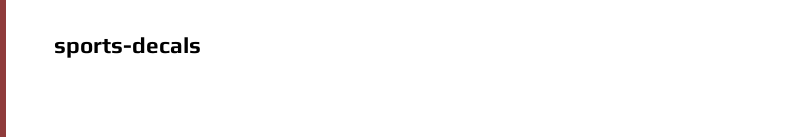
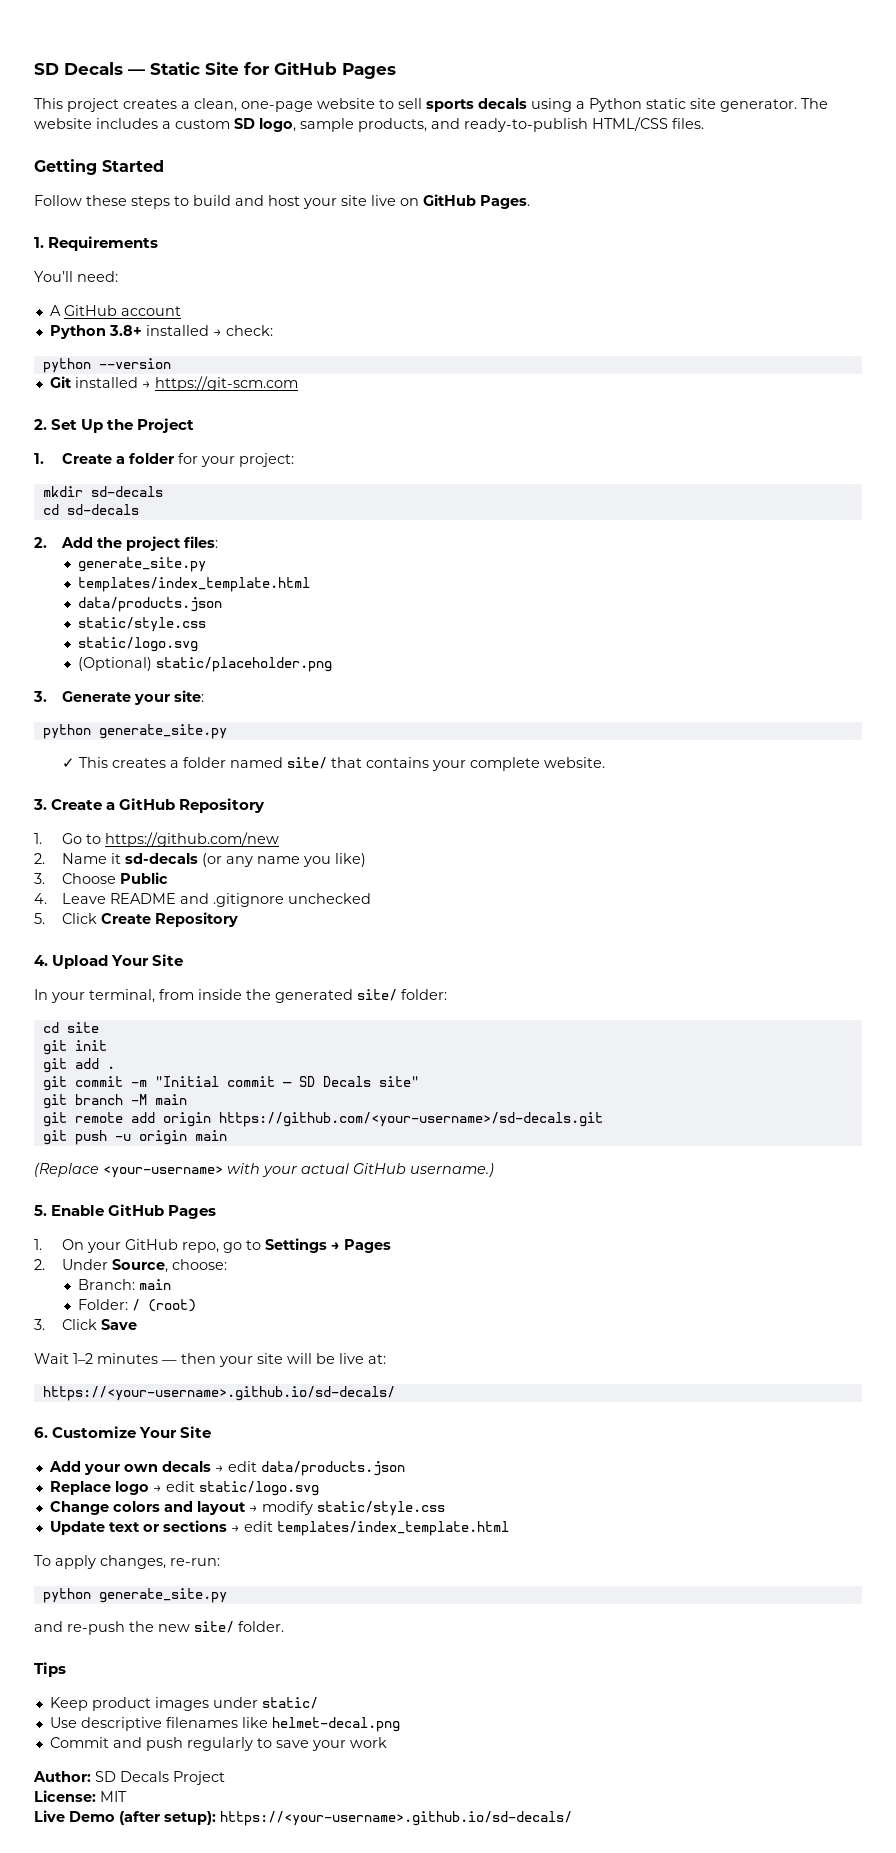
- sports-decals
+ SD Decals — Static Site for GitHub Pages
+ This project creates a clean, one-page website to sell sports decals using a Python static site generator. The website includes a custom SD logo, sample products, and ready-to-publish HTML/CSS files.
+ Getting Started
+ Follow these steps to build and host your site live on GitHub Pages.
+ 1. Requirements
+ You’ll need:
+ A GitHub account
+ Python 3.8+ installed → check:
+ python --version
+ Git installed → https://git-scm.com
+ 2. Set Up the Project
+ 1. Create a folder for your project:
+ mkdir sd-decals
+ cd sd-decals
+ 2. Add the project files:
+ generate_site.py
+ templates/index_template.html
+ data/products.json
+ static/style.css
+ static/logo.svg
+ (Optional) static/placeholder.png
+ 3. Generate your site:
+ python generate_site.py
+ ✓ This creates a folder named site/ that contains your complete website.
+ 3. Create a GitHub Repository
+ 1. Go to https://github.com/new
+ 2. Name it sd-decals (or any name you like)
+ 3. Choose Public
+ 4. Leave README and .gitignore unchecked
+ 5. Click Create Repository
+ 4. Upload Your Site
+ In your terminal, from inside the generated site/ folder:
+ cd site
+ git init
+ git add .
+ git commit -m "Initial commit — SD Decals site"
+ git branch -M main
+ git remote add origin https://github.com/<your-username>/sd-decals.git
+ git push -u origin main
+ (Replace <your-username> with your actual GitHub username.)
+ 5. Enable GitHub Pages
+ 1. On your GitHub repo, go to Settings → Pages
+ 2. Under Source, choose:
+ Branch: main
+ Folder: / (root)
+ 3. Click Save
+ Wait 1–2 minutes — then your site will be live at:
+ https://<your-username>.github.io/sd-decals/
+ 6. Customize Your Site
+ Add your own decals → edit data/products.json
+ Replace logo → edit static/logo.svg
+ Change colors and layout → modify static/style.css
+ Update text or sections → edit templates/index_template.html
+ To apply changes, re-run:
+ python generate_site.py
+ and re-push the new site/ folder.
+ Tips
+ Keep product images under static/
+ Use descriptive filenames like helmet-decal.png
+ Commit and push regularly to save your work
+ Author: SD Decals Project
+ License: MIT
+ Live Demo (after setup): https://<your-username>.github.io/sd-decals/

